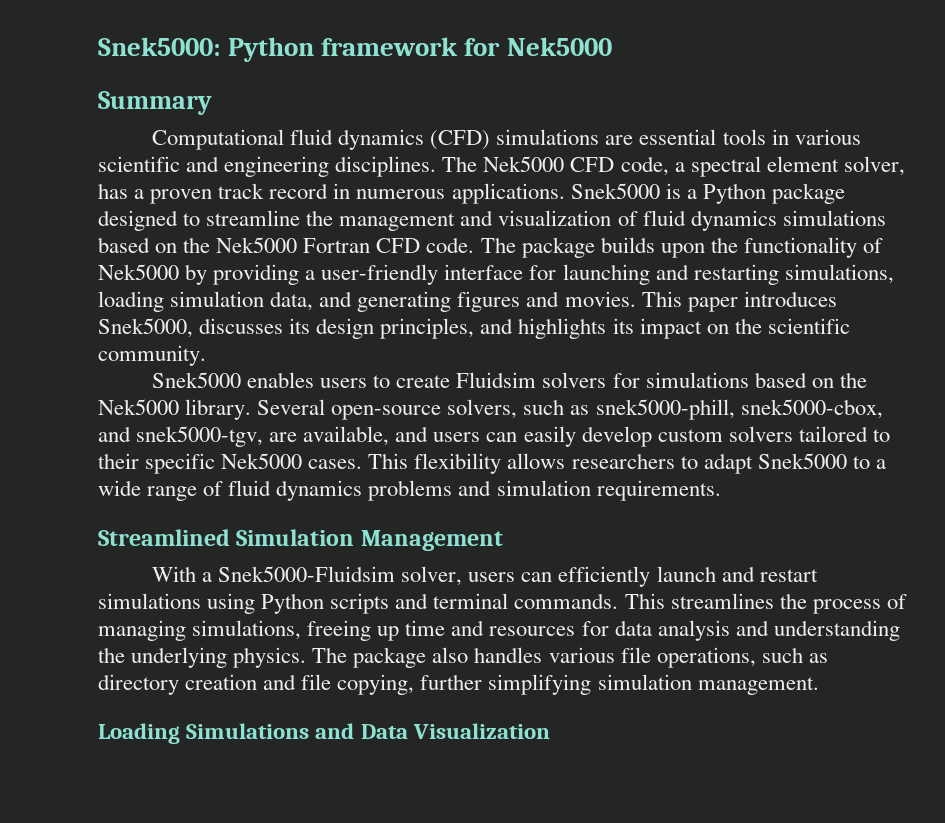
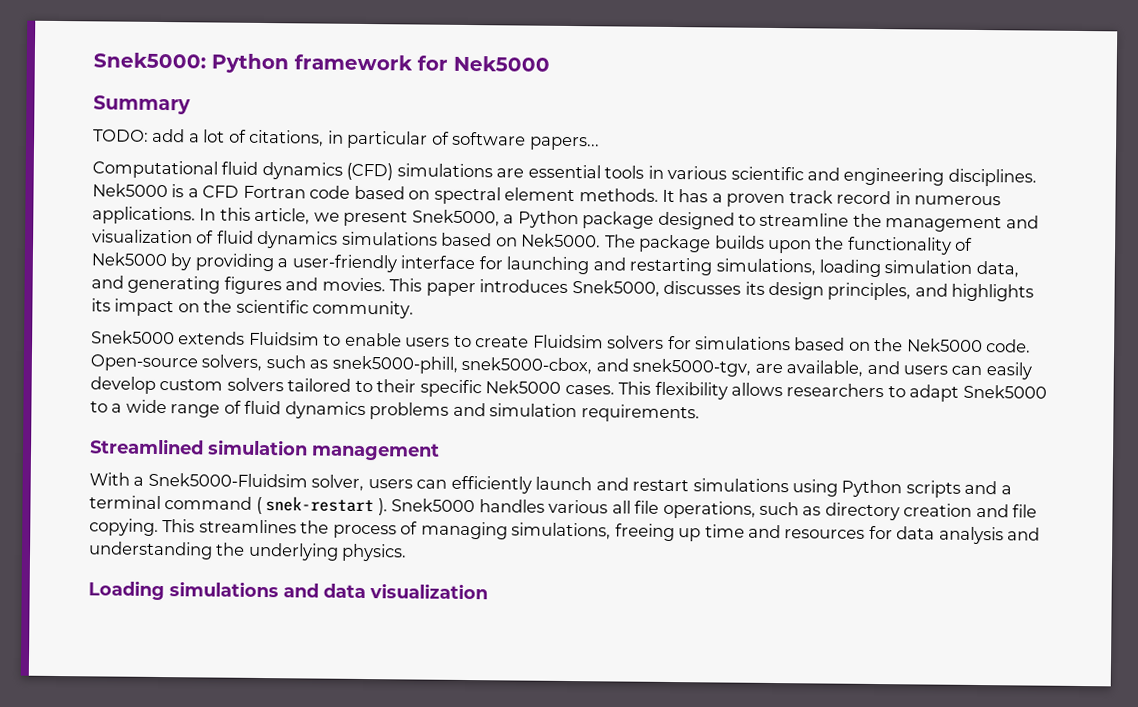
+ TODO: add a lot of citations, in particular of software papers...
- The Nek5000 CFD code, a spectral element solver, has a proven track record in numerous applications.
+ Nek5000 is a CFD Fortran code based on spectral element methods. It has a proven track record in numerous applications.
- Snek5000 is a Python package designed to streamline the management and visualization of fluid dynamics simulations based on the Nek5000 Fortran CFD code.
+ In this article, we present Snek5000, a Python package designed to streamline the management and visualization of fluid dynamics simulations based on Nek5000.
- Snek5000 enables users to create Fluidsim solvers for simulations based on the Nek5000 library. Several open-source solvers, such as snek5000-phill, snek5000-cbox, and snek5000-tgv, are available, and users can easily develop custom solvers tailored to their specific Nek5000 cases.
+ Snek5000 extends Fluidsim to enable users to create Fluidsim solvers for simulations based on the Nek5000 code. Open-source solvers, such as snek5000-phill, snek5000-cbox, and snek5000-tgv, are available, and users can easily develop custom solvers tailored to their specific Nek5000 cases.
- Streamlined Simulation Management
+ Streamlined simulation management
- With a Snek5000-Fluidsim solver, users can efficiently launch and restart simulations using Python scripts and terminal commands.
+ With a Snek5000-Fluidsim solver, users can efficiently launch and restart simulations using Python scripts and a terminal command ( snek-restart ). Snek5000 handles various all file operations, such as directory creation and file copying.
- This streamlines the process of managing simulations, freeing up time and resources for data analysis and understanding the underlying physics. The package also handles various file operations, such as directory creation and file copying, further simplifying simulation management.
- Loading Simulations and Data Visualization
+ This streamlines the process of managing simulations, freeing up time and resources for data analysis and understanding the underlying physics.
+ Loading simulations and data visualization

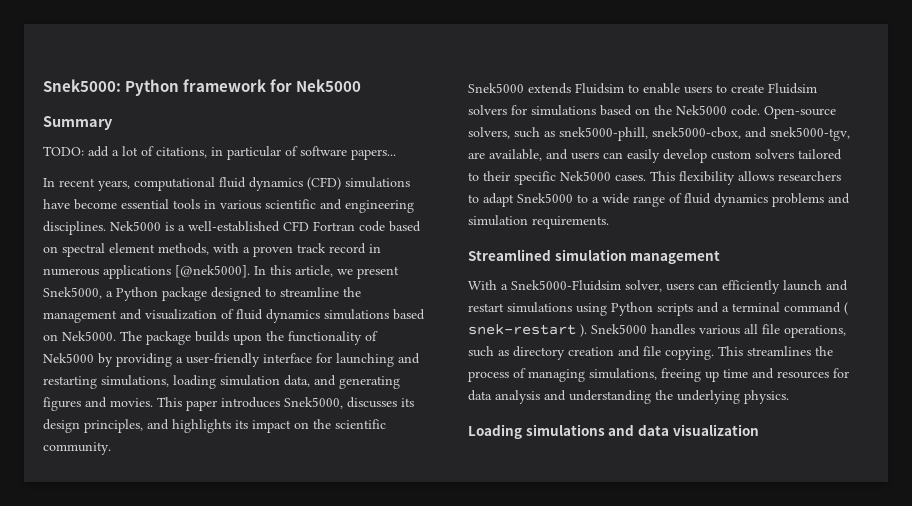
- Computational fluid dynamics (CFD) simulations are essential tools in various scientific and engineering disciplines.
+ In recent years, computational fluid dynamics (CFD) simulations have become essential tools in various scientific and engineering disciplines.
- Nek5000 is a CFD Fortran code based on spectral element methods. It has a proven track record in numerous applications.
+ Nek5000 is a well-established CFD Fortran code based on spectral element methods, with a proven track record in numerous applications [@nek5000].

